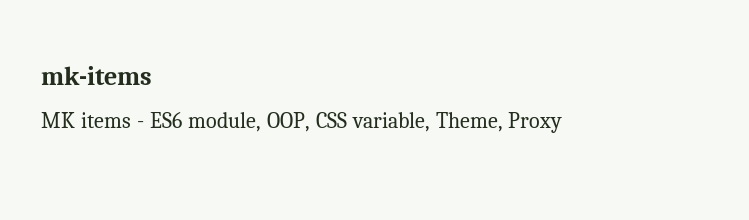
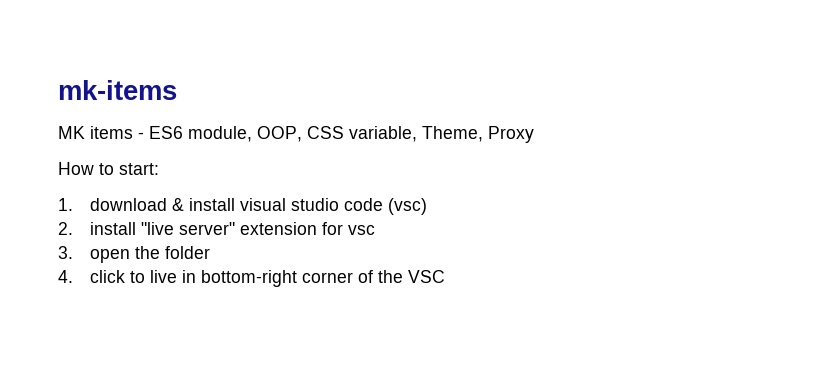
+ How to start:
+ 1. download & install visual studio code (vsc)
+ 2. install "live server" extension for vsc
+ 3. open the folder
+ 4. click to live in bottom-right corner of the VSC

